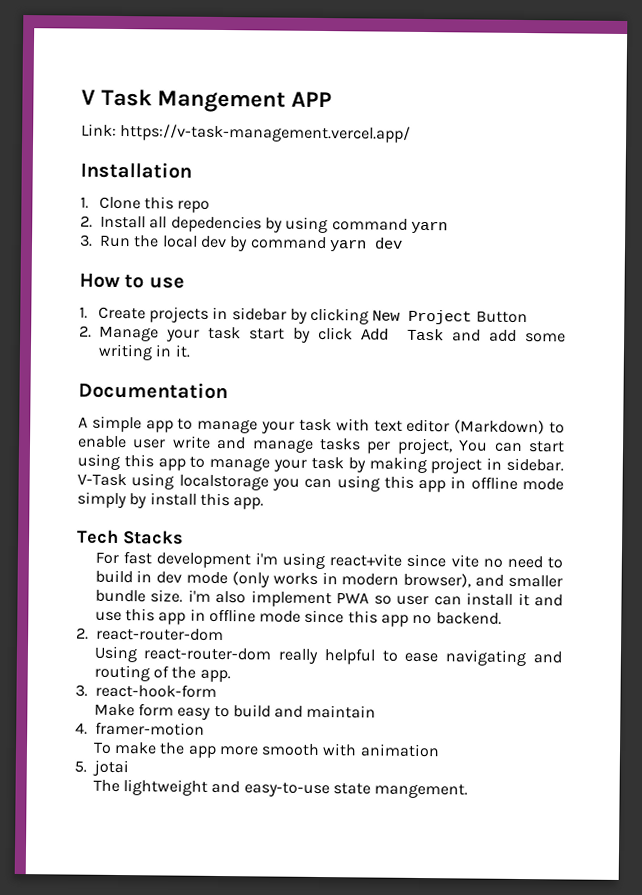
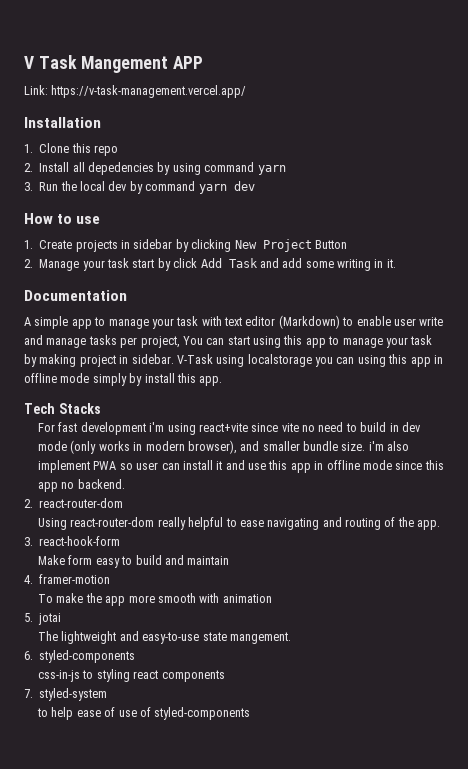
+ 6. styled-components
+ css-in-js to styling react components
+ 7. styled-system
+ to help ease of use of styled-components

